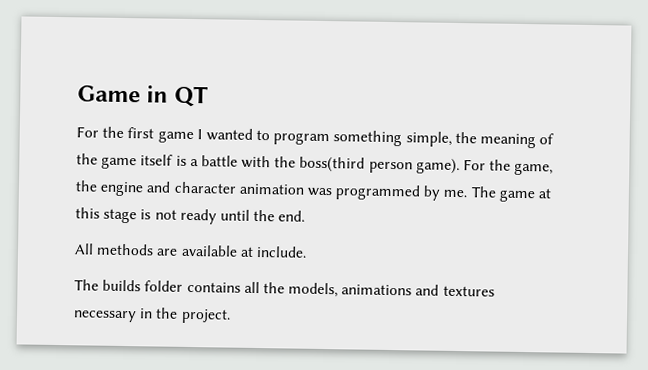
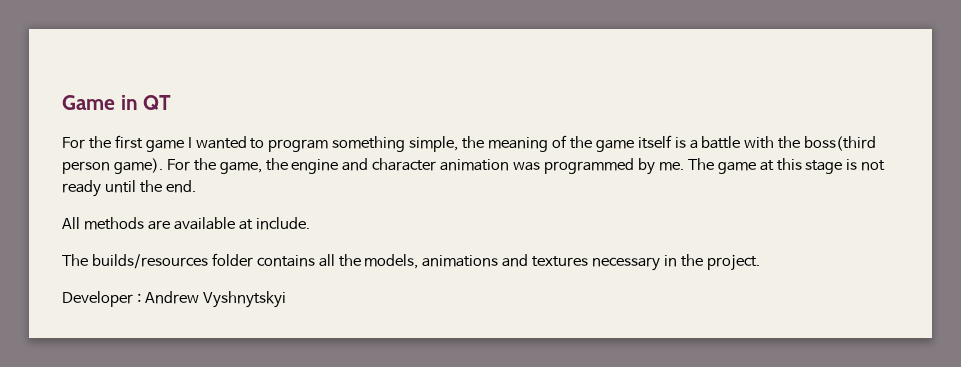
- The builds folder contains all the models, animations and textures necessary in the project.
+ The builds/resources folder contains all the models, animations and textures necessary in the project.
+ Developer : Andrew Vyshnytskyi

